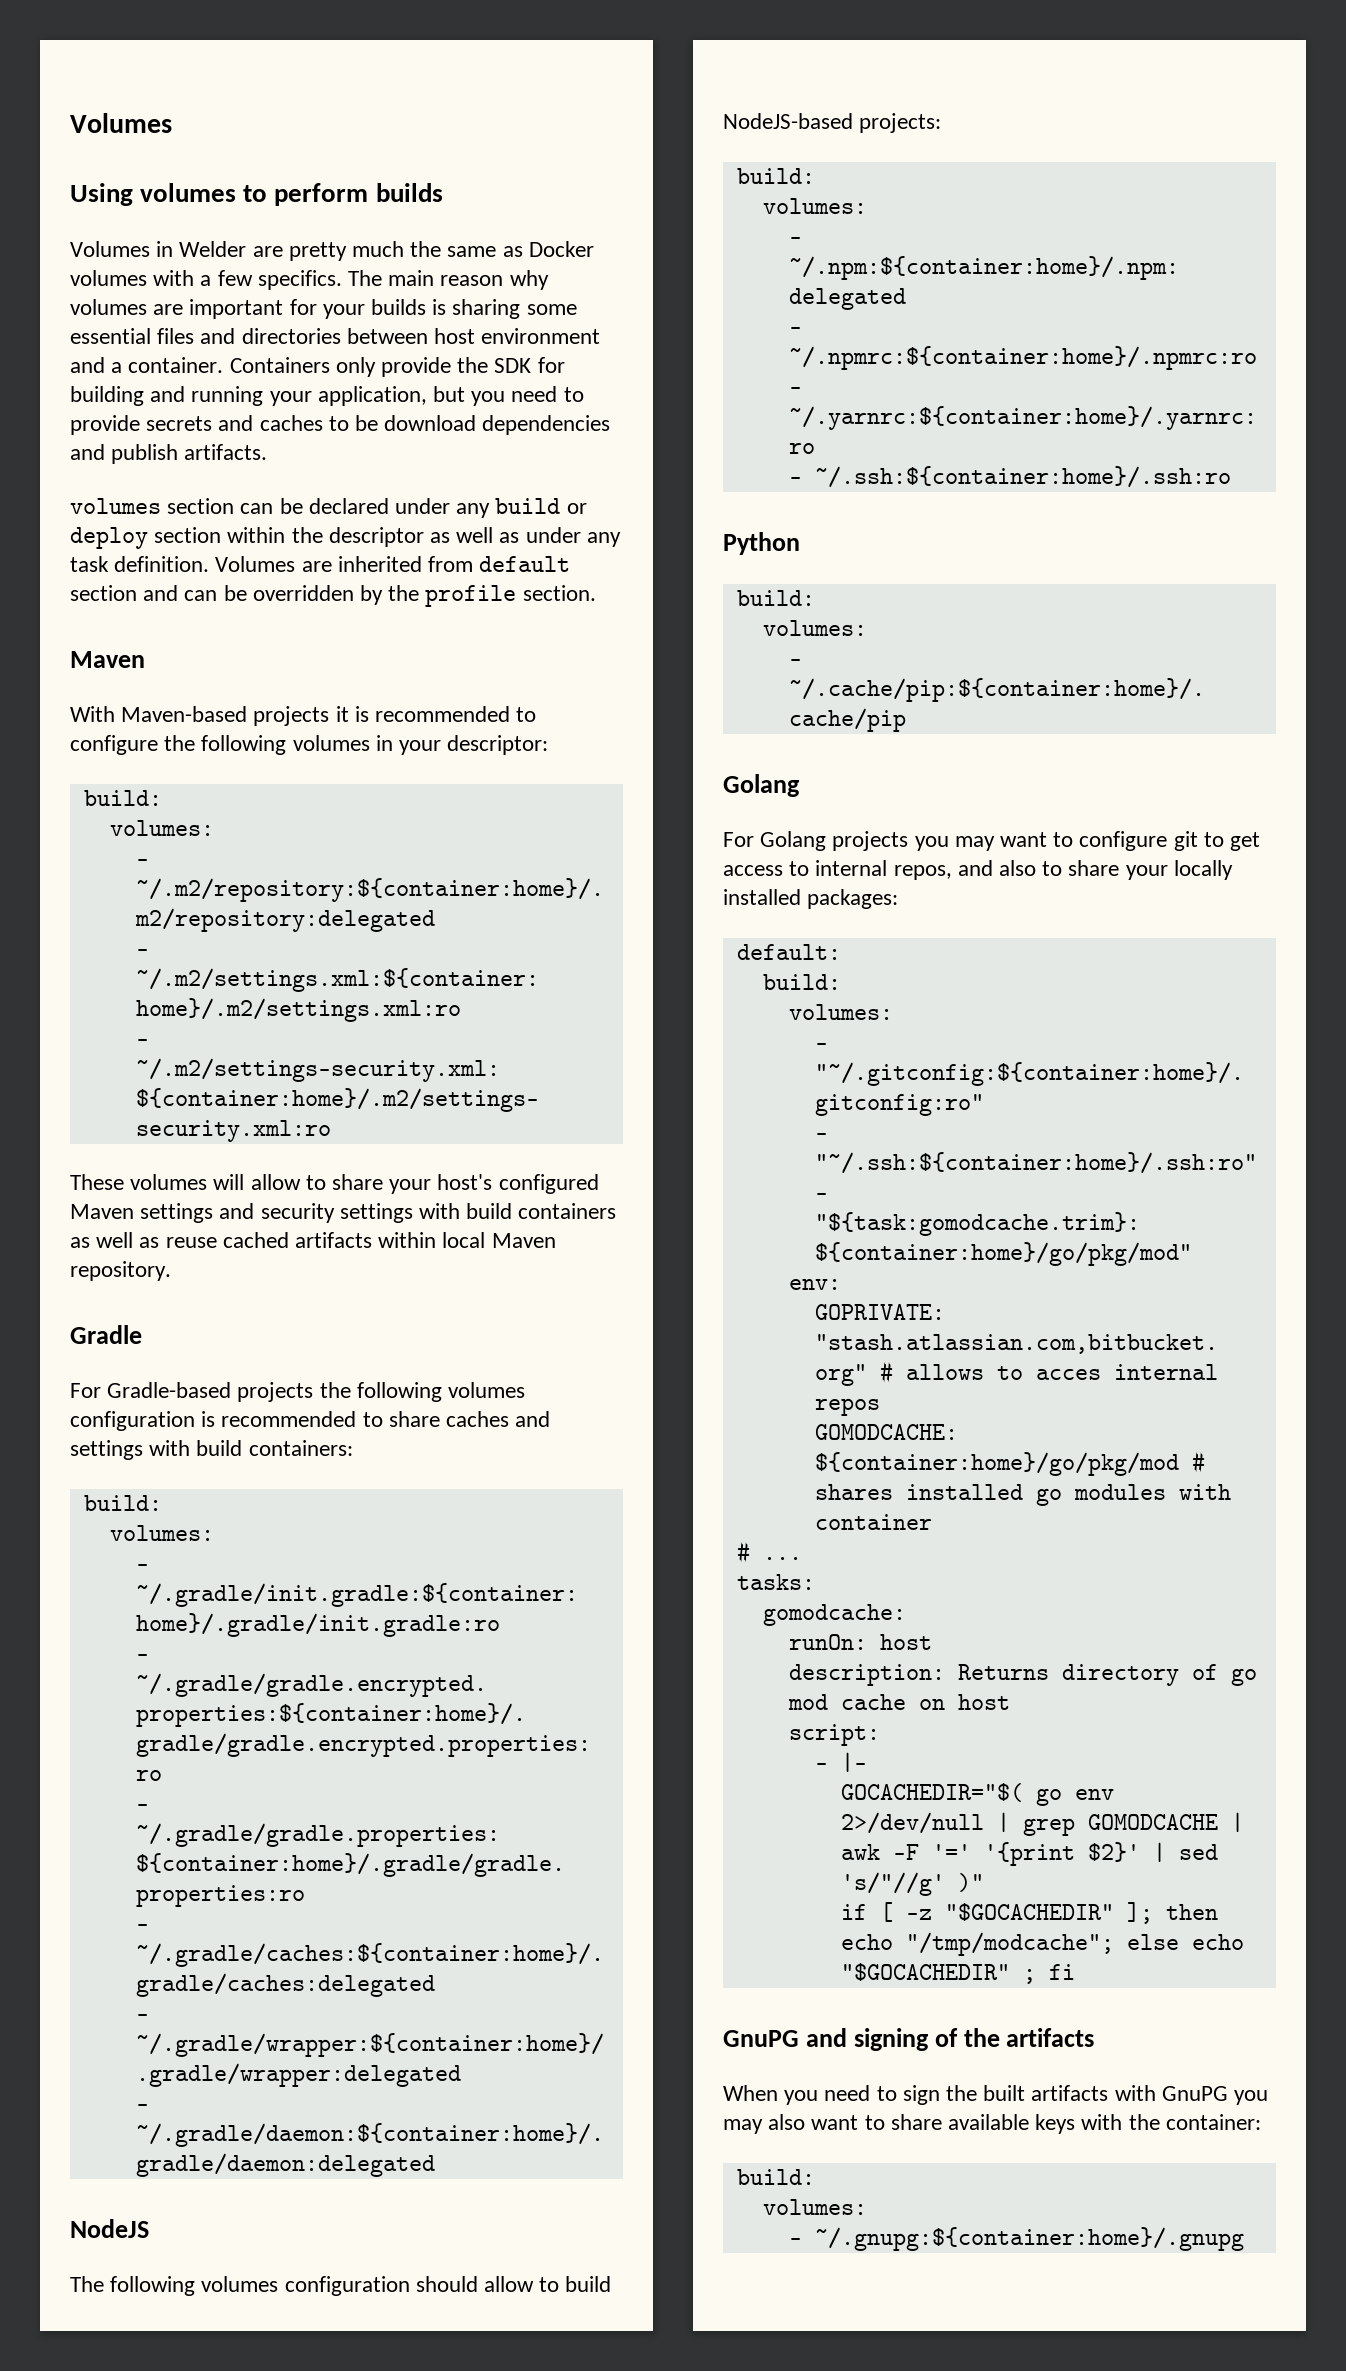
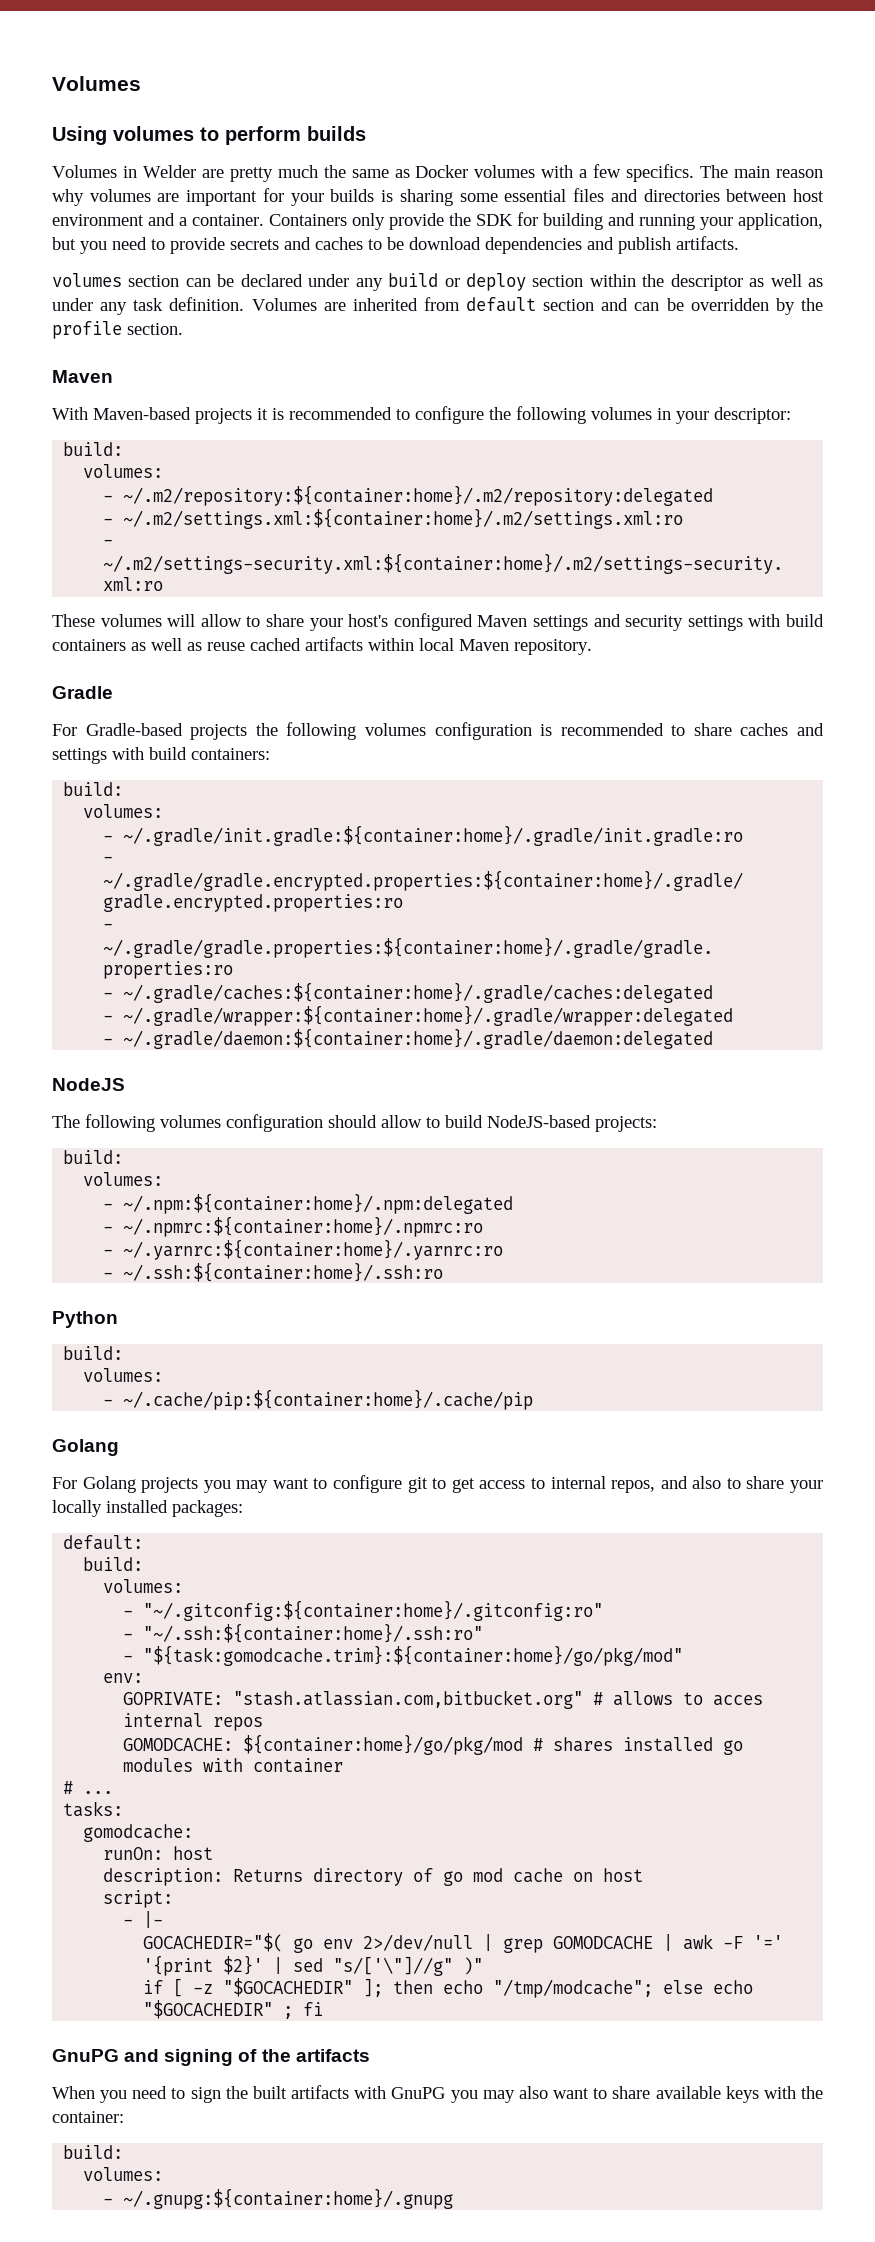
- GOCACHEDIR="$( go env 2>/dev/null | grep GOMODCACHE | awk -F '=' '{print $2}' | sed 's/"//g' )"
+ GOCACHEDIR="$( go env 2>/dev/null | grep GOMODCACHE | awk -F '=' '{print $2}' | sed "s/['\"]//g" )"

